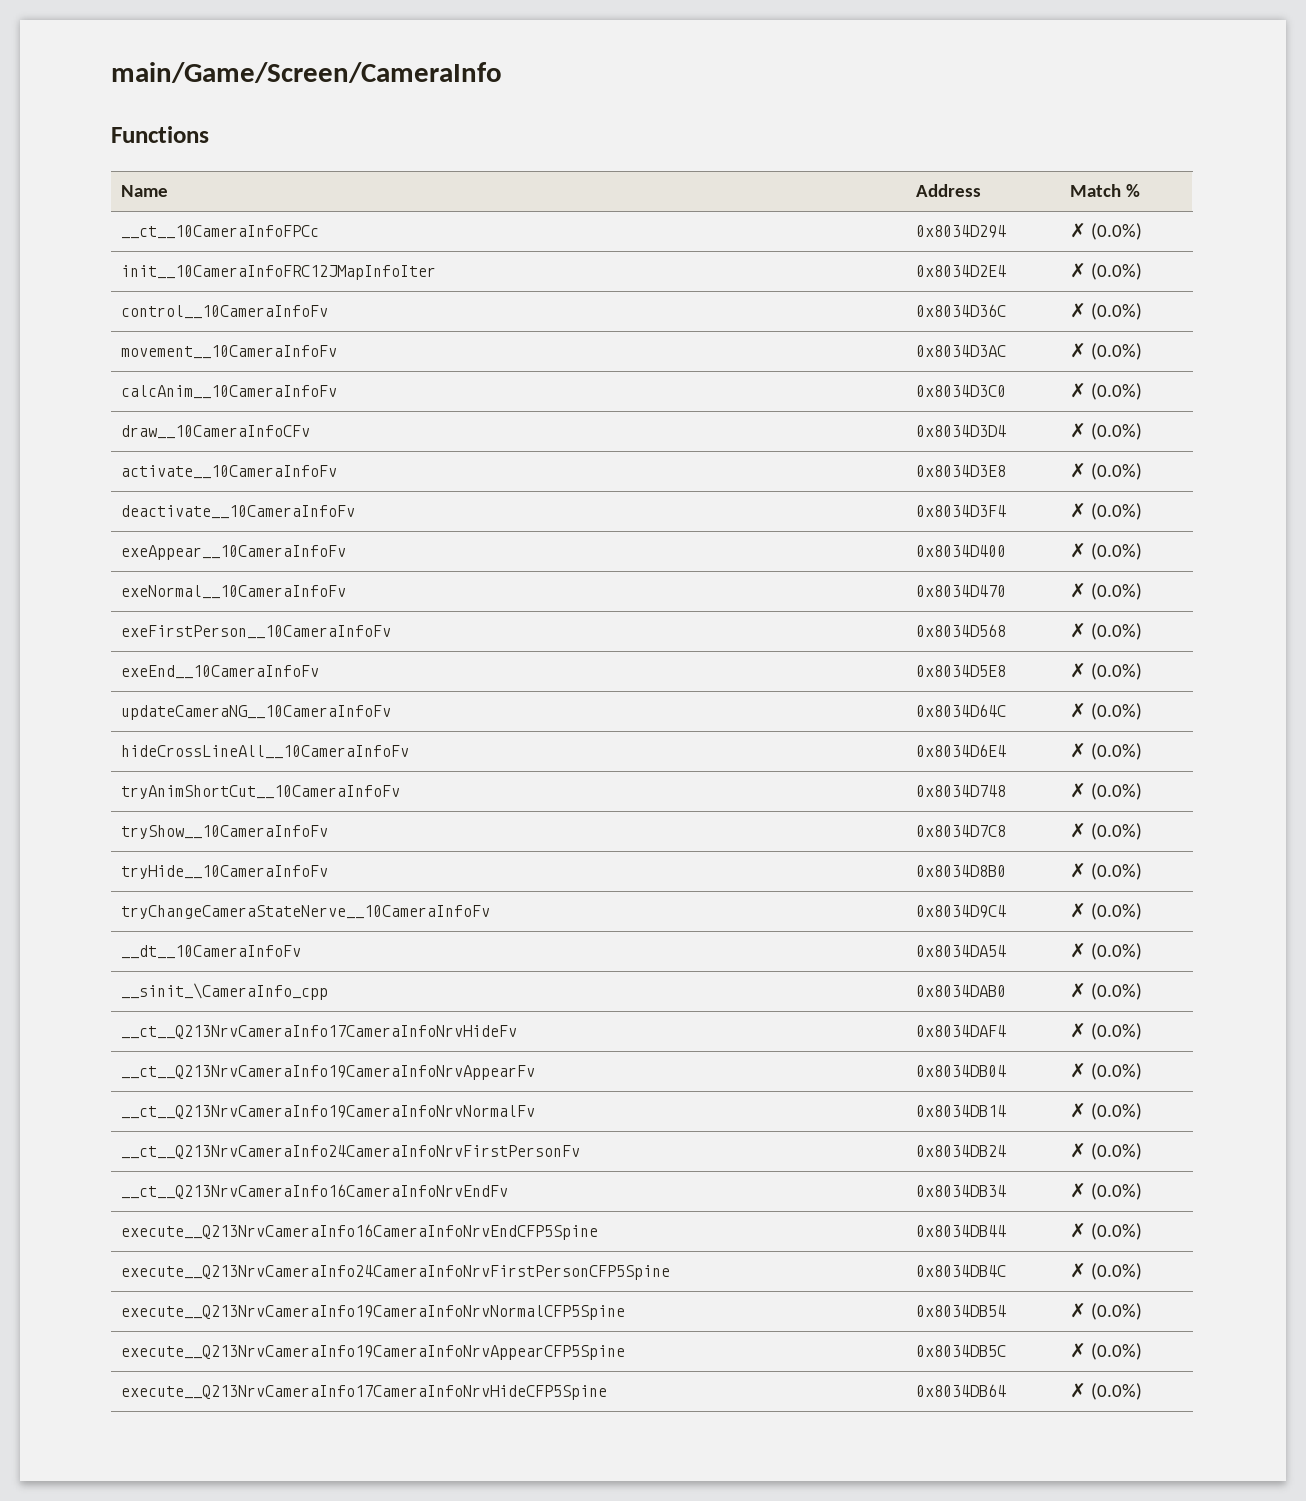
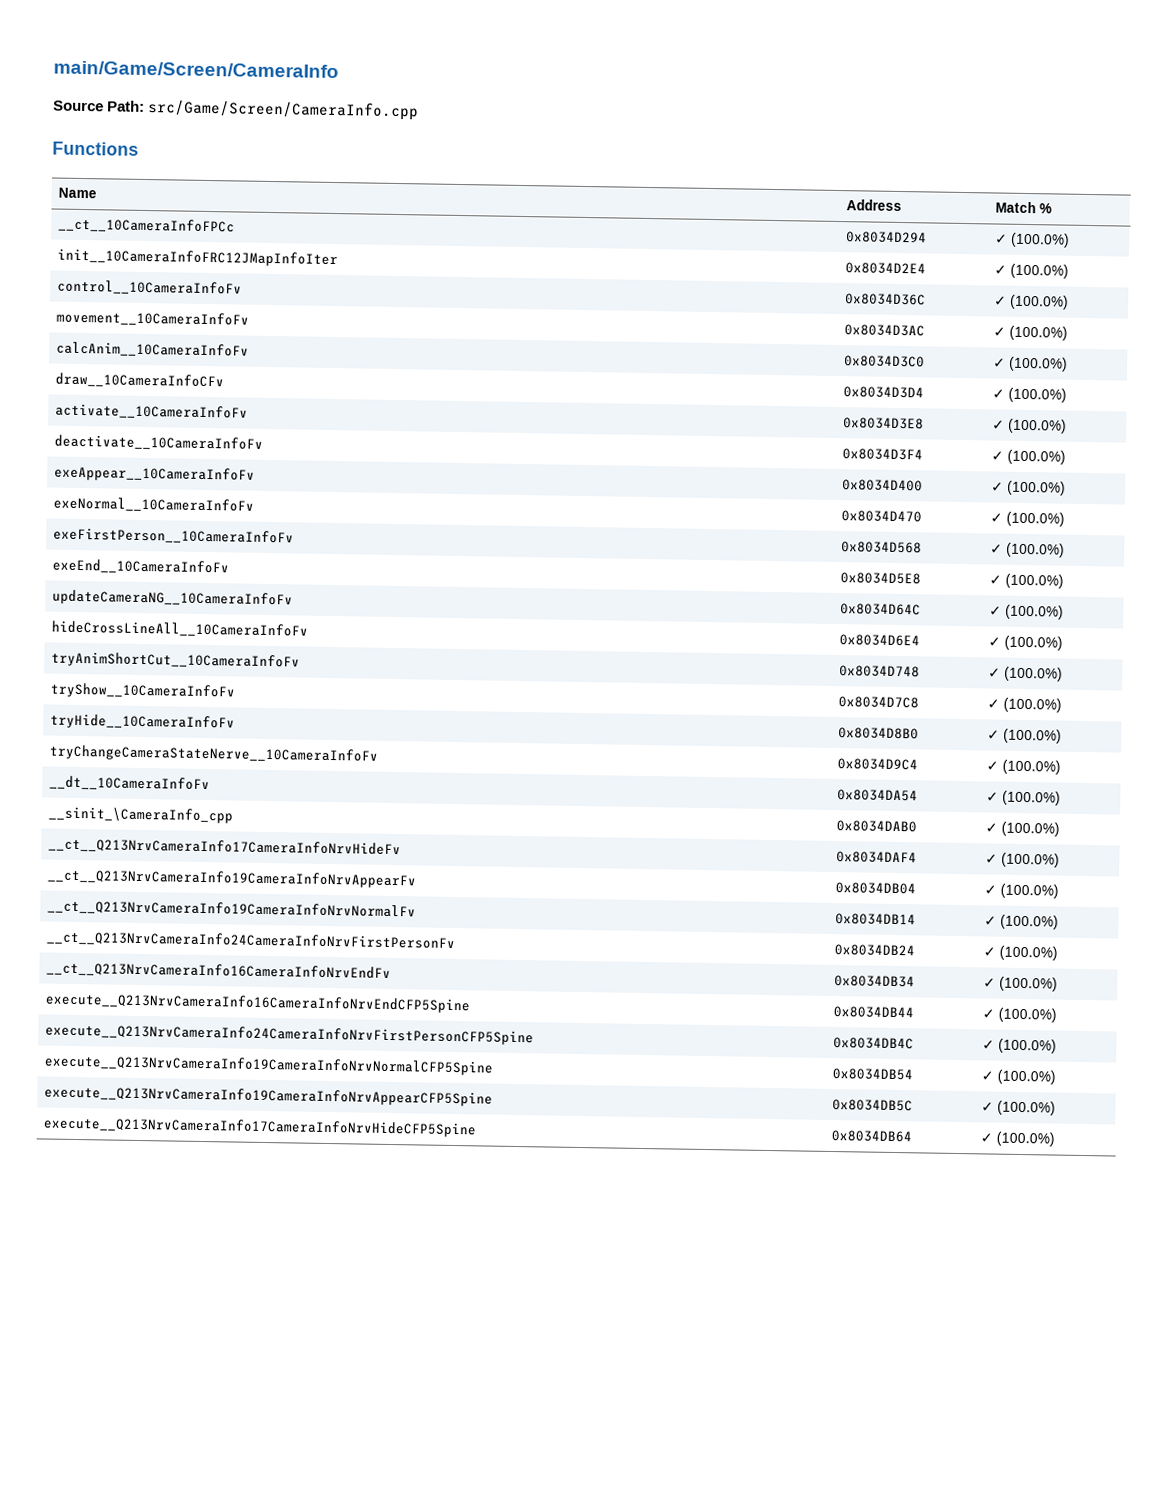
+ Source Path: src/Game/Screen/CameraInfo.cpp
- __ct__10CameraInfoFPCc | 0x8034D294 | ✗ (0.0%)
+ __ct__10CameraInfoFPCc | 0x8034D294 | ✓ (100.0%)
- init__10CameraInfoFRC12JMapInfoIter | 0x8034D2E4 | ✗ (0.0%)
+ init__10CameraInfoFRC12JMapInfoIter | 0x8034D2E4 | ✓ (100.0%)
- control__10CameraInfoFv | 0x8034D36C | ✗ (0.0%)
+ control__10CameraInfoFv | 0x8034D36C | ✓ (100.0%)
- movement__10CameraInfoFv | 0x8034D3AC | ✗ (0.0%)
+ movement__10CameraInfoFv | 0x8034D3AC | ✓ (100.0%)
- calcAnim__10CameraInfoFv | 0x8034D3C0 | ✗ (0.0%)
+ calcAnim__10CameraInfoFv | 0x8034D3C0 | ✓ (100.0%)
- draw__10CameraInfoCFv | 0x8034D3D4 | ✗ (0.0%)
+ draw__10CameraInfoCFv | 0x8034D3D4 | ✓ (100.0%)
- activate__10CameraInfoFv | 0x8034D3E8 | ✗ (0.0%)
+ activate__10CameraInfoFv | 0x8034D3E8 | ✓ (100.0%)
- deactivate__10CameraInfoFv | 0x8034D3F4 | ✗ (0.0%)
+ deactivate__10CameraInfoFv | 0x8034D3F4 | ✓ (100.0%)
- exeAppear__10CameraInfoFv | 0x8034D400 | ✗ (0.0%)
+ exeAppear__10CameraInfoFv | 0x8034D400 | ✓ (100.0%)
- exeNormal__10CameraInfoFv | 0x8034D470 | ✗ (0.0%)
+ exeNormal__10CameraInfoFv | 0x8034D470 | ✓ (100.0%)
- exeFirstPerson__10CameraInfoFv | 0x8034D568 | ✗ (0.0%)
+ exeFirstPerson__10CameraInfoFv | 0x8034D568 | ✓ (100.0%)
- exeEnd__10CameraInfoFv | 0x8034D5E8 | ✗ (0.0%)
+ exeEnd__10CameraInfoFv | 0x8034D5E8 | ✓ (100.0%)
- updateCameraNG__10CameraInfoFv | 0x8034D64C | ✗ (0.0%)
+ updateCameraNG__10CameraInfoFv | 0x8034D64C | ✓ (100.0%)
- hideCrossLineAll__10CameraInfoFv | 0x8034D6E4 | ✗ (0.0%)
+ hideCrossLineAll__10CameraInfoFv | 0x8034D6E4 | ✓ (100.0%)
- tryAnimShortCut__10CameraInfoFv | 0x8034D748 | ✗ (0.0%)
+ tryAnimShortCut__10CameraInfoFv | 0x8034D748 | ✓ (100.0%)
- tryShow__10CameraInfoFv | 0x8034D7C8 | ✗ (0.0%)
+ tryShow__10CameraInfoFv | 0x8034D7C8 | ✓ (100.0%)
- tryHide__10CameraInfoFv | 0x8034D8B0 | ✗ (0.0%)
+ tryHide__10CameraInfoFv | 0x8034D8B0 | ✓ (100.0%)
- tryChangeCameraStateNerve__10CameraInfoFv | 0x8034D9C4 | ✗ (0.0%)
+ tryChangeCameraStateNerve__10CameraInfoFv | 0x8034D9C4 | ✓ (100.0%)
- __dt__10CameraInfoFv | 0x8034DA54 | ✗ (0.0%)
+ __dt__10CameraInfoFv | 0x8034DA54 | ✓ (100.0%)
- __sinit_\CameraInfo_cpp | 0x8034DAB0 | ✗ (0.0%)
+ __sinit_\CameraInfo_cpp | 0x8034DAB0 | ✓ (100.0%)
- __ct__Q213NrvCameraInfo17CameraInfoNrvHideFv | 0x8034DAF4 | ✗ (0.0%)
+ __ct__Q213NrvCameraInfo17CameraInfoNrvHideFv | 0x8034DAF4 | ✓ (100.0%)
- __ct__Q213NrvCameraInfo19CameraInfoNrvAppearFv | 0x8034DB04 | ✗ (0.0%)
+ __ct__Q213NrvCameraInfo19CameraInfoNrvAppearFv | 0x8034DB04 | ✓ (100.0%)
- __ct__Q213NrvCameraInfo19CameraInfoNrvNormalFv | 0x8034DB14 | ✗ (0.0%)
+ __ct__Q213NrvCameraInfo19CameraInfoNrvNormalFv | 0x8034DB14 | ✓ (100.0%)
- __ct__Q213NrvCameraInfo24CameraInfoNrvFirstPersonFv | 0x8034DB24 | ✗ (0.0%)
+ __ct__Q213NrvCameraInfo24CameraInfoNrvFirstPersonFv | 0x8034DB24 | ✓ (100.0%)
- __ct__Q213NrvCameraInfo16CameraInfoNrvEndFv | 0x8034DB34 | ✗ (0.0%)
+ __ct__Q213NrvCameraInfo16CameraInfoNrvEndFv | 0x8034DB34 | ✓ (100.0%)
- execute__Q213NrvCameraInfo16CameraInfoNrvEndCFP5Spine | 0x8034DB44 | ✗ (0.0%)
+ execute__Q213NrvCameraInfo16CameraInfoNrvEndCFP5Spine | 0x8034DB44 | ✓ (100.0%)
- execute__Q213NrvCameraInfo24CameraInfoNrvFirstPersonCFP5Spine | 0x8034DB4C | ✗ (0.0%)
+ execute__Q213NrvCameraInfo24CameraInfoNrvFirstPersonCFP5Spine | 0x8034DB4C | ✓ (100.0%)
- execute__Q213NrvCameraInfo19CameraInfoNrvNormalCFP5Spine | 0x8034DB54 | ✗ (0.0%)
+ execute__Q213NrvCameraInfo19CameraInfoNrvNormalCFP5Spine | 0x8034DB54 | ✓ (100.0%)
- execute__Q213NrvCameraInfo19CameraInfoNrvAppearCFP5Spine | 0x8034DB5C | ✗ (0.0%)
+ execute__Q213NrvCameraInfo19CameraInfoNrvAppearCFP5Spine | 0x8034DB5C | ✓ (100.0%)
- execute__Q213NrvCameraInfo17CameraInfoNrvHideCFP5Spine | 0x8034DB64 | ✗ (0.0%)
+ execute__Q213NrvCameraInfo17CameraInfoNrvHideCFP5Spine | 0x8034DB64 | ✓ (100.0%)

